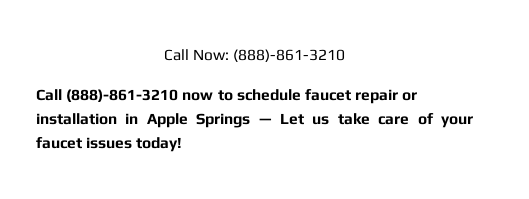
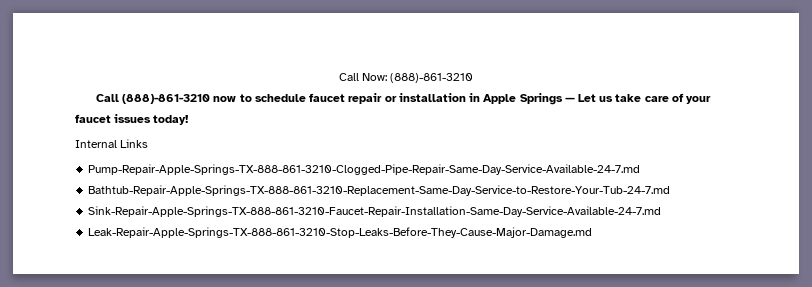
+ Internal Links
+ Pump-Repair-Apple-Springs-TX-888-861-3210-Clogged-Pipe-Repair-Same-Day-Service-Available-24-7.md
+ Bathtub-Repair-Apple-Springs-TX-888-861-3210-Replacement-Same-Day-Service-to-Restore-Your-Tub-24-7.md
+ Sink-Repair-Apple-Springs-TX-888-861-3210-Faucet-Repair-Installation-Same-Day-Service-Available-24-7.md
+ Leak-Repair-Apple-Springs-TX-888-861-3210-Stop-Leaks-Before-They-Cause-Major-Damage.md

